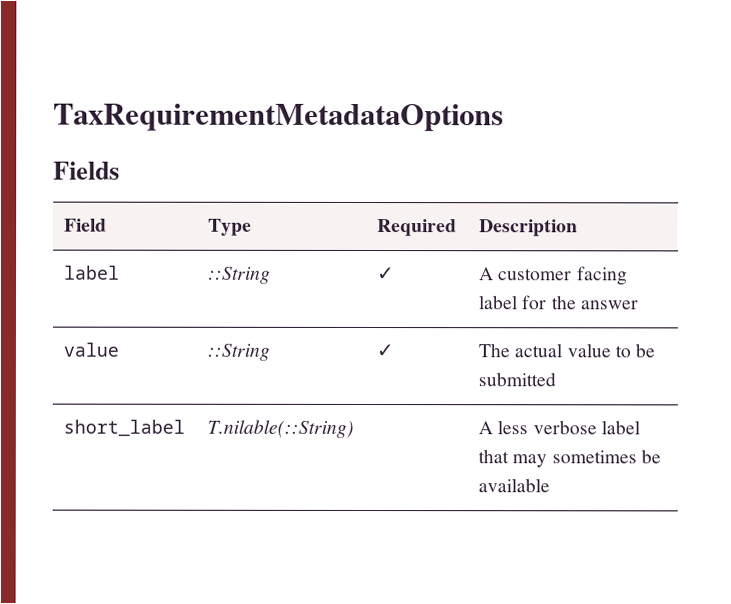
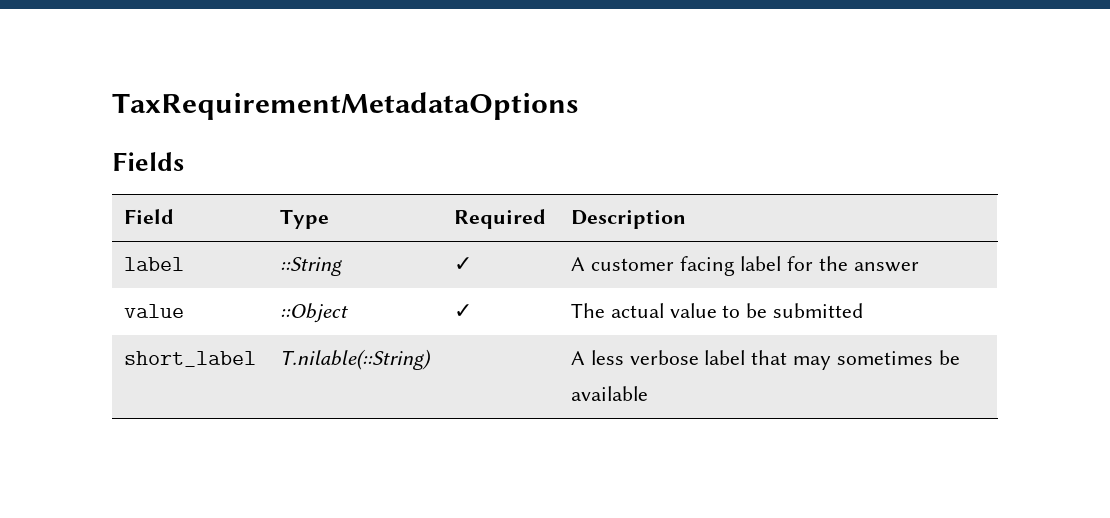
- value | ::String | ✓ | The actual value to be submitted
+ value | ::Object | ✓ | The actual value to be submitted

